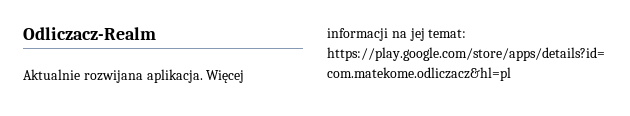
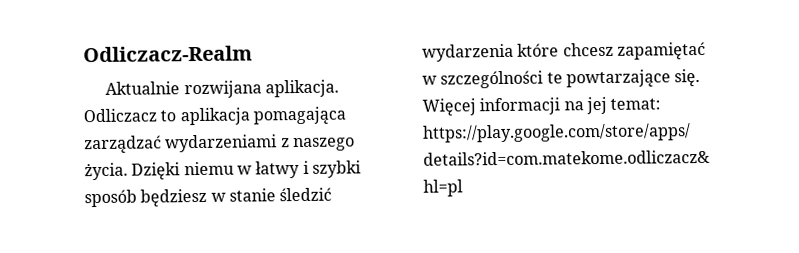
+ Odliczacz to aplikacja pomagająca zarządzać wydarzeniami z naszego życia. Dzięki niemu w łatwy i szybki sposób będziesz w stanie śledzić wydarzenia które chcesz zapamiętać w szczególności te powtarzające się.

